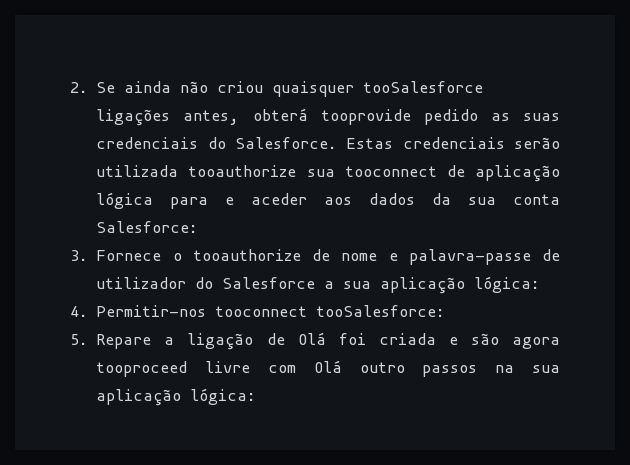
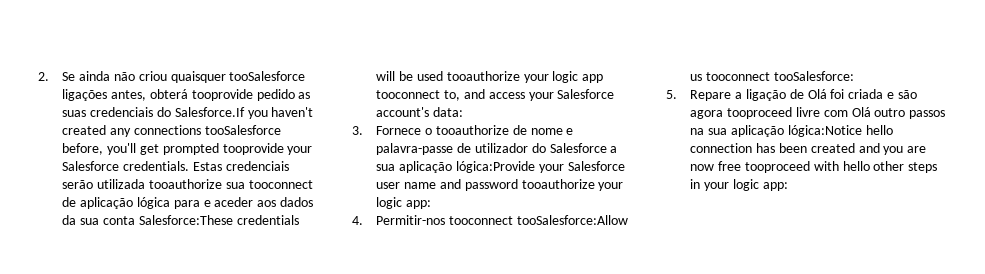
- 2. Se ainda não criou quaisquer tooSalesforce ligações antes, obterá tooprovide pedido as suas credenciais do Salesforce.
+ 2. Se ainda não criou quaisquer tooSalesforce ligações antes, obterá tooprovide pedido as suas credenciais do Salesforce.If you haven't created any connections tooSalesforce before, you'll get prompted tooprovide your Salesforce credentials.
- Estas credenciais serão utilizada tooauthorize sua tooconnect de aplicação lógica para e aceder aos dados da sua conta Salesforce:
+ Estas credenciais serão utilizada tooauthorize sua tooconnect de aplicação lógica para e aceder aos dados da sua conta Salesforce:These credentials will be used tooauthorize your logic app tooconnect to, and access your Salesforce account's data:
- 3. Fornece o tooauthorize de nome e palavra-passe de utilizador do Salesforce a sua aplicação lógica:
+ 3. Fornece o tooauthorize de nome e palavra-passe de utilizador do Salesforce a sua aplicação lógica:Provide your Salesforce user name and password tooauthorize your logic app:
- 4. Permitir-nos tooconnect tooSalesforce:
+ 4. Permitir-nos tooconnect tooSalesforce:Allow us tooconnect tooSalesforce:
- 5. Repare a ligação de Olá foi criada e são agora tooproceed livre com Olá outro passos na sua aplicação lógica:
+ 5. Repare a ligação de Olá foi criada e são agora tooproceed livre com Olá outro passos na sua aplicação lógica:Notice hello connection has been created and you are now free tooproceed with hello other steps in your logic app:

